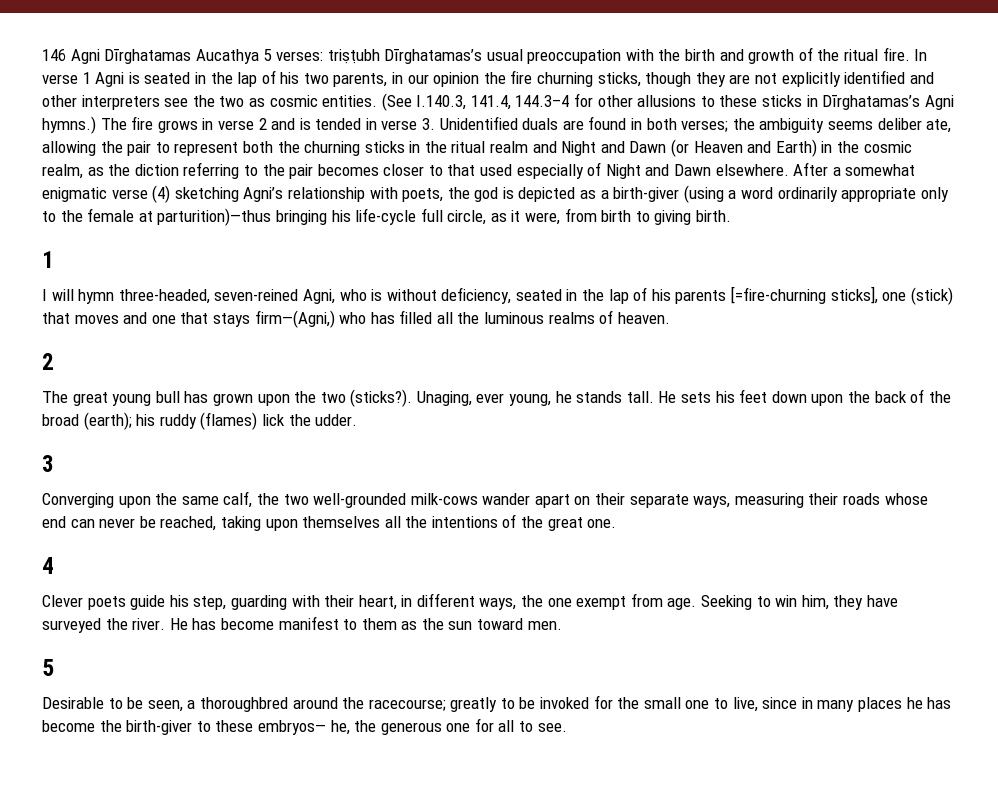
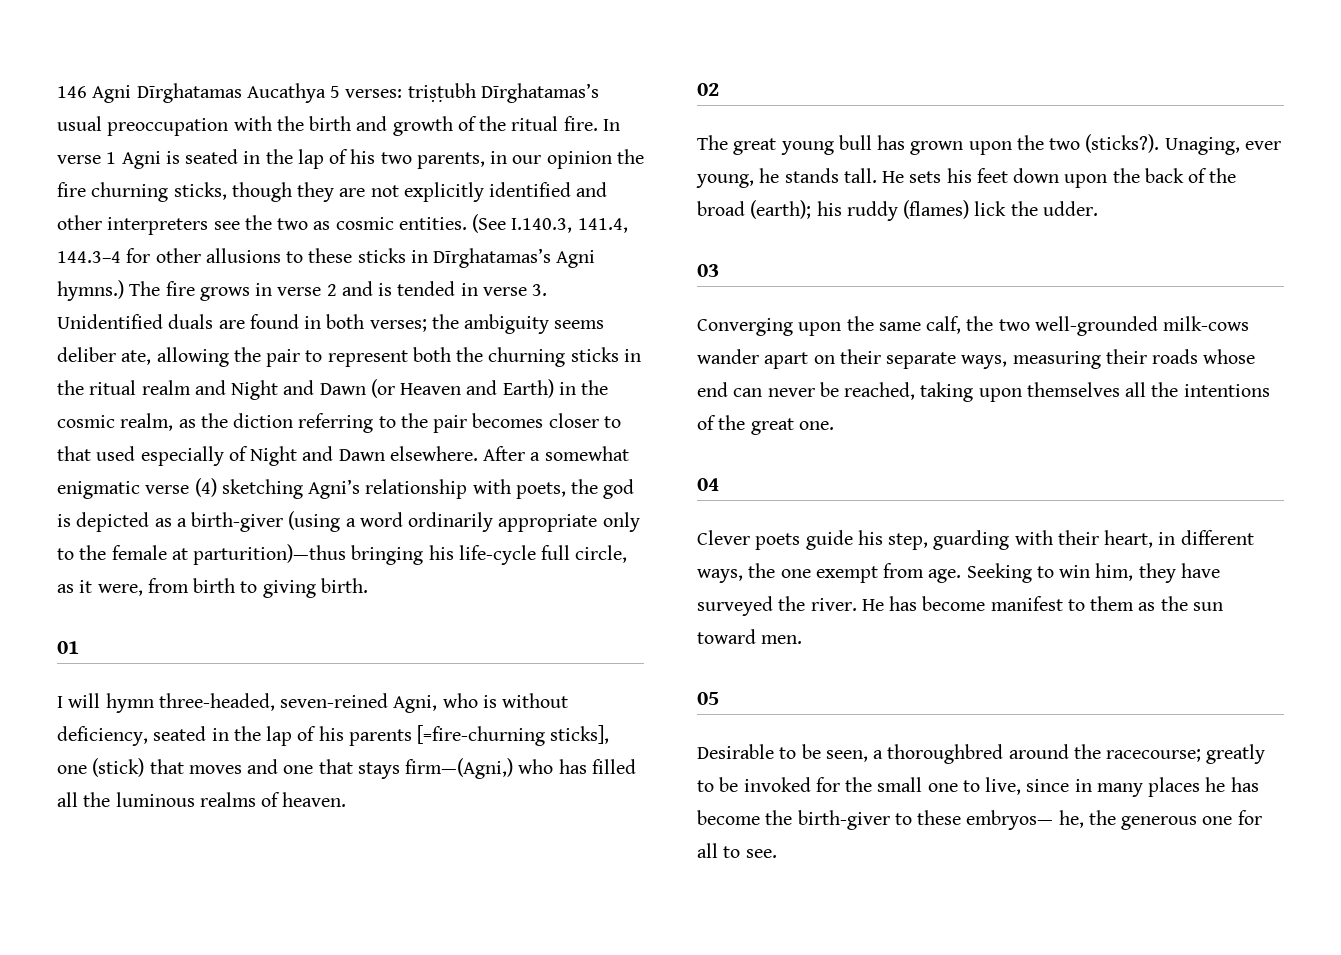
  After a somewhat enigmatic verse (4) sketching Agni’s relationship with poets, the god is depicted as a birth-giver (using a word ordinarily appropriate only to the female at parturition)—thus bringing his life-cycle full circle, as it were, from birth to giving birth.
- 1
+ 01
  I will hymn three-headed, seven-reined Agni, who is without deficiency, seated in the lap of his parents [=fire-churning sticks], one (stick) that moves and one that stays firm—(Agni,) who has filled all the luminous realms of heaven.
- 2
+ 02
- 3
+ 03
- 4
+ 04
  He has become manifest to them as the sun toward men.
- 5
+ 05

